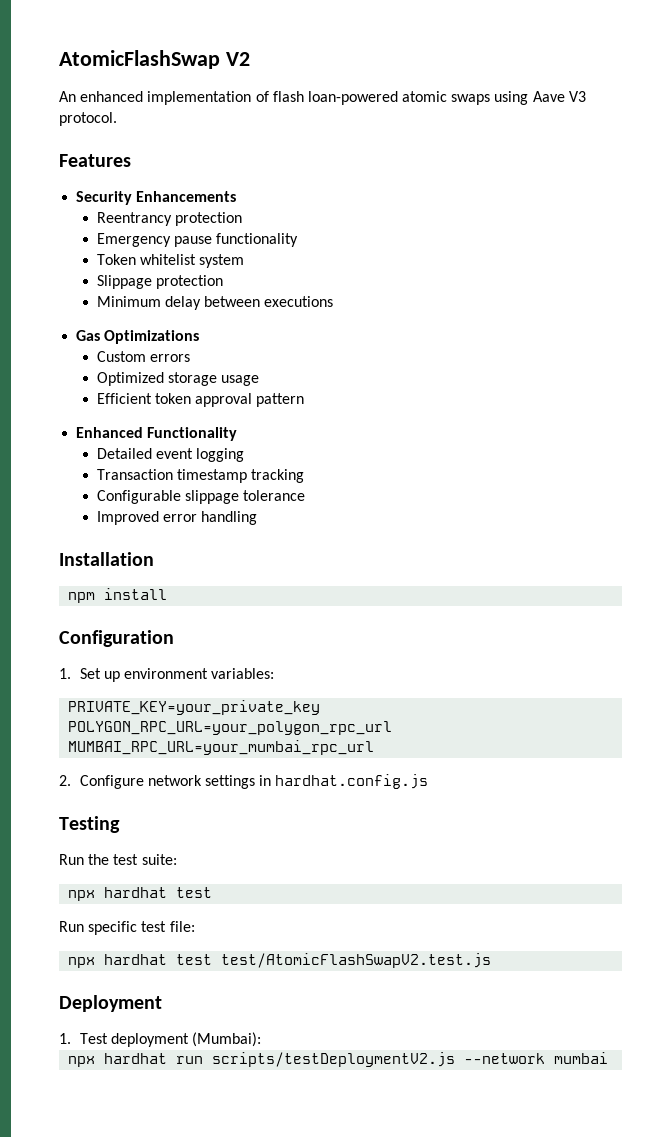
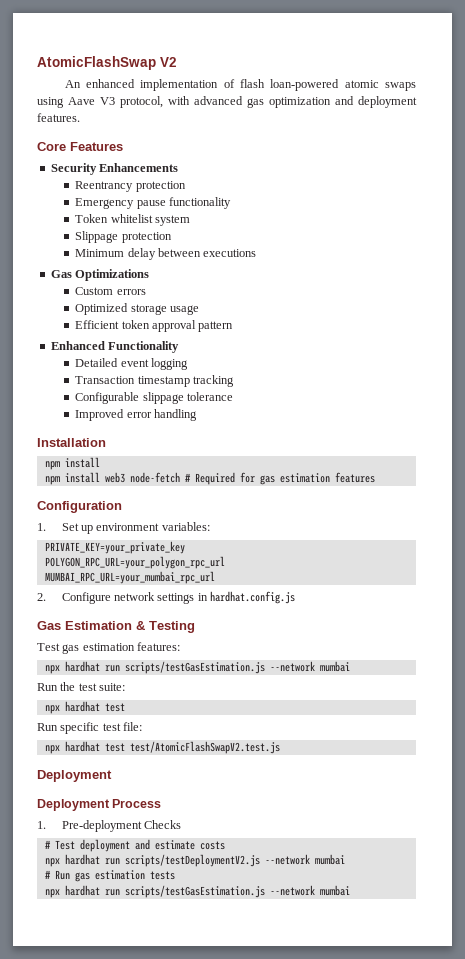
- An enhanced implementation of flash loan-powered atomic swaps using Aave V3 protocol.
- Features
+ An enhanced implementation of flash loan-powered atomic swaps using Aave V3 protocol, with advanced gas optimization and deployment features.
+ Core Features
+ npm install web3 node-fetch # Required for gas estimation features
- Testing
+ Gas Estimation & Testing
+ Test gas estimation features:
+ npx hardhat run scripts/testGasEstimation.js --network mumbai
- 1. Test deployment (Mumbai):
+ Deployment Process
+ 1. Pre-deployment Checks
+ # Test deployment and estimate costs
+ # Run gas estimation tests
+ npx hardhat run scripts/testGasEstimation.js --network mumbai

